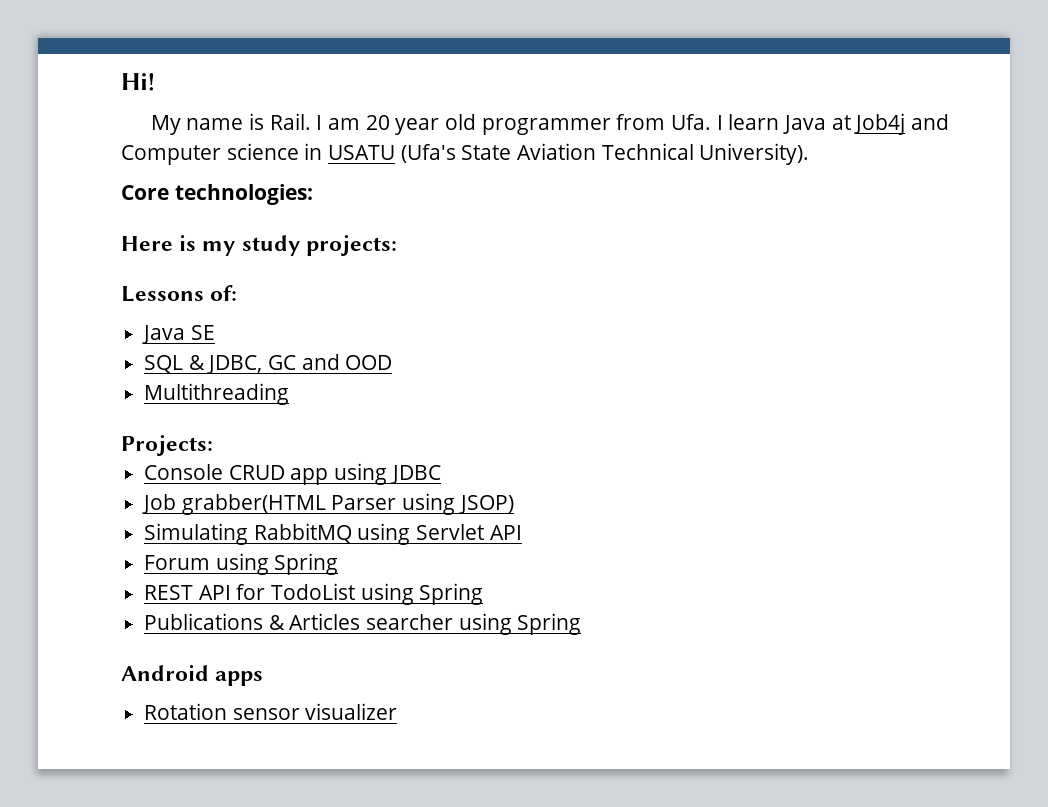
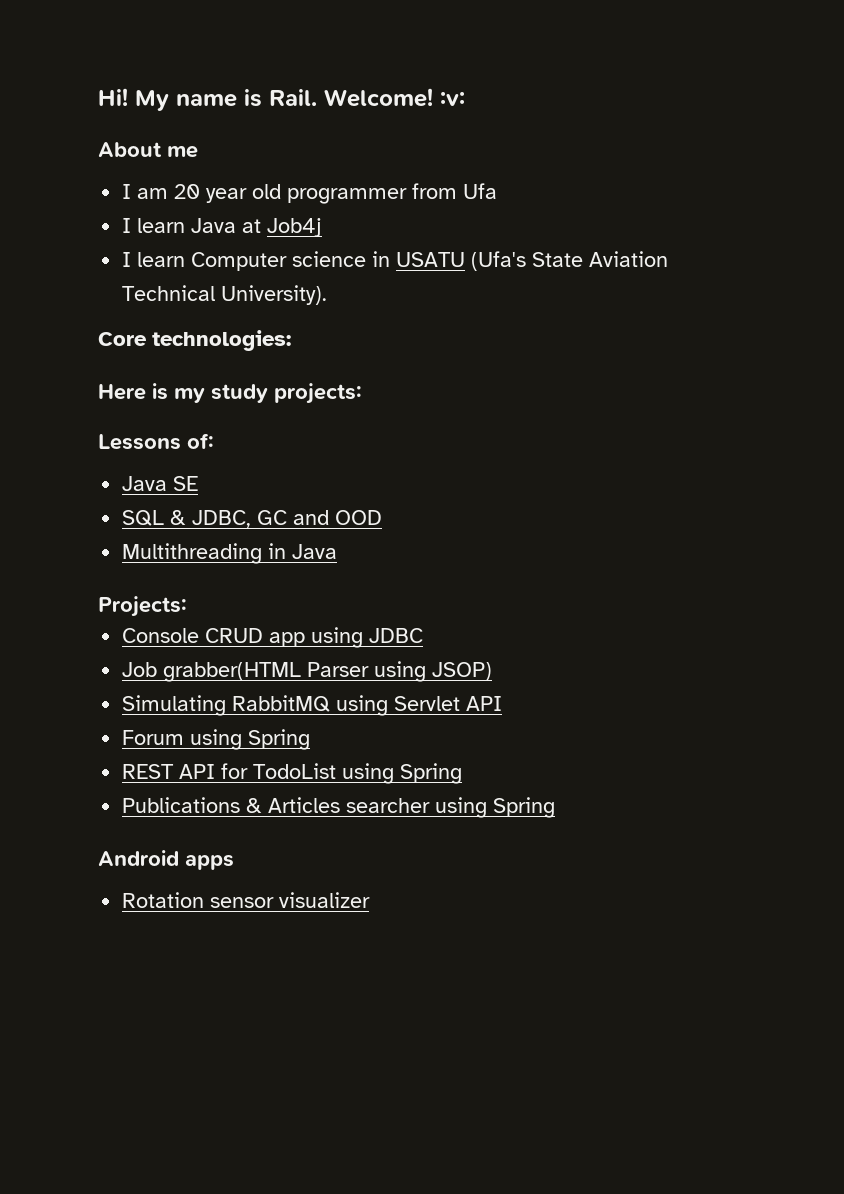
- Hi!
- My name is Rail. I am 20 year old programmer from Ufa. I learn Java at Job4j and Computer science in USATU (Ufa's State Aviation Technical University).
+ Hi! My name is Rail. Welcome! :v:
+ About me
+ I am 20 year old programmer from Ufa
+ I learn Java at Job4j
+ I learn Computer science in USATU (Ufa's State Aviation Technical University).
- Multithreading
+ Multithreading in Java

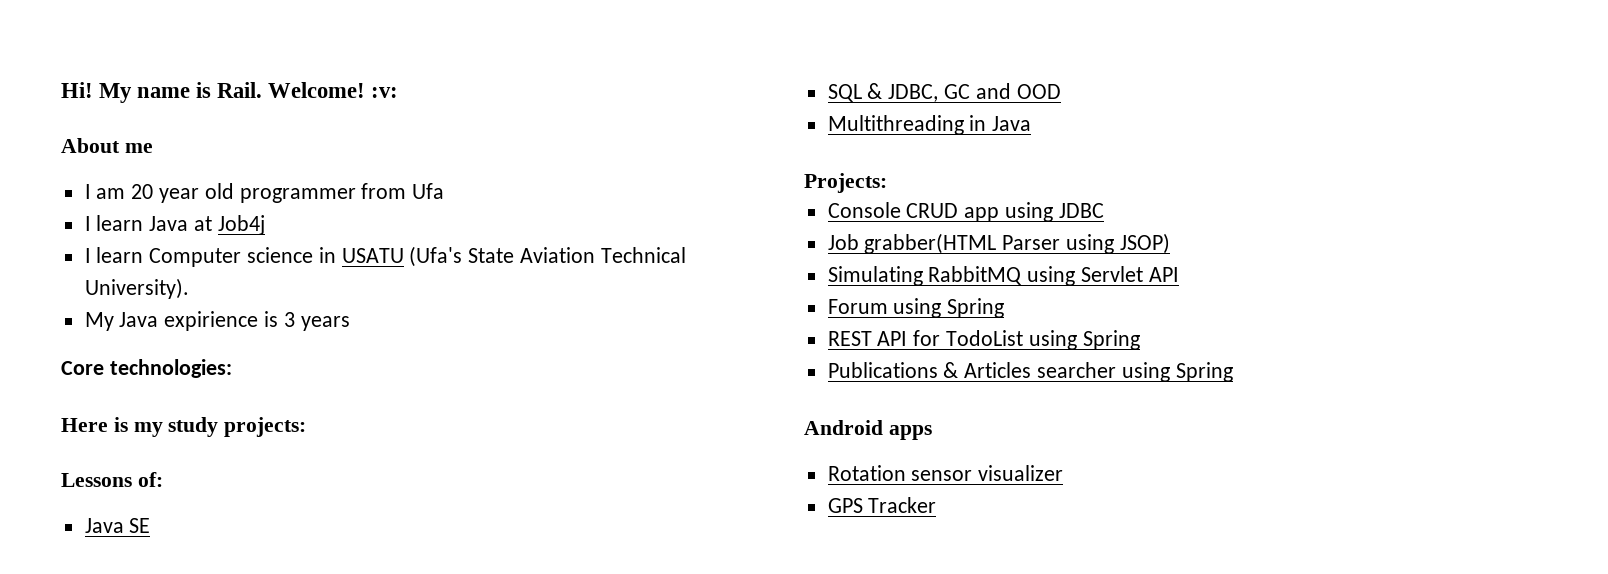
+ My Java expirience is 3 years
+ GPS Tracker

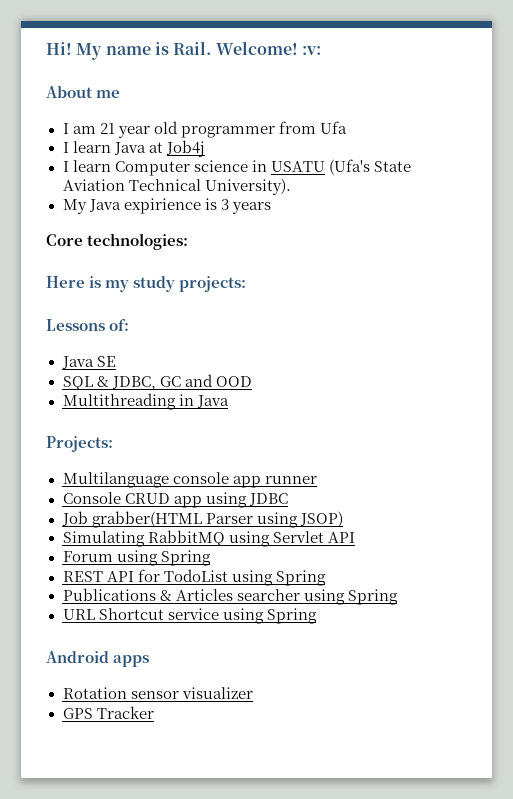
- I am 20 year old programmer from Ufa
+ I am 21 year old programmer from Ufa
+ Multilanguage console app runner
+ URL Shortcut service using Spring

